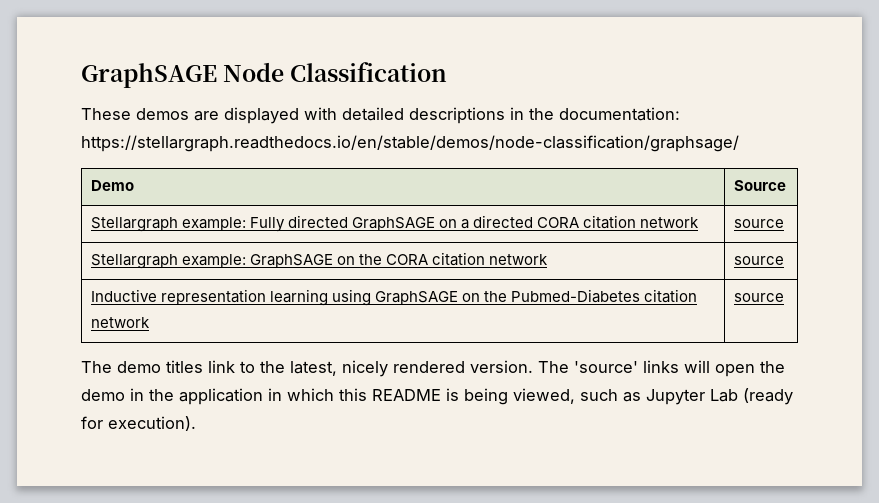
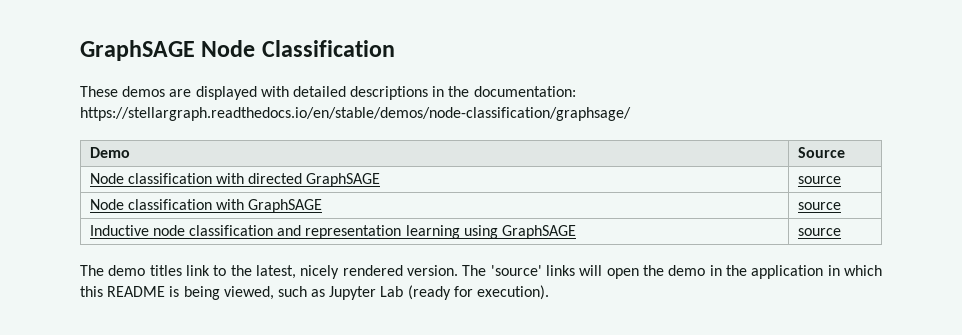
- Stellargraph example: Fully directed GraphSAGE on a directed CORA citation network | source
- Stellargraph example: GraphSAGE on the CORA citation network | source
+ Node classification with directed GraphSAGE | source
+ Node classification with GraphSAGE | source
- Inductive representation learning using GraphSAGE on the Pubmed-Diabetes citation network | source
+ Inductive node classification and representation learning using GraphSAGE | source

